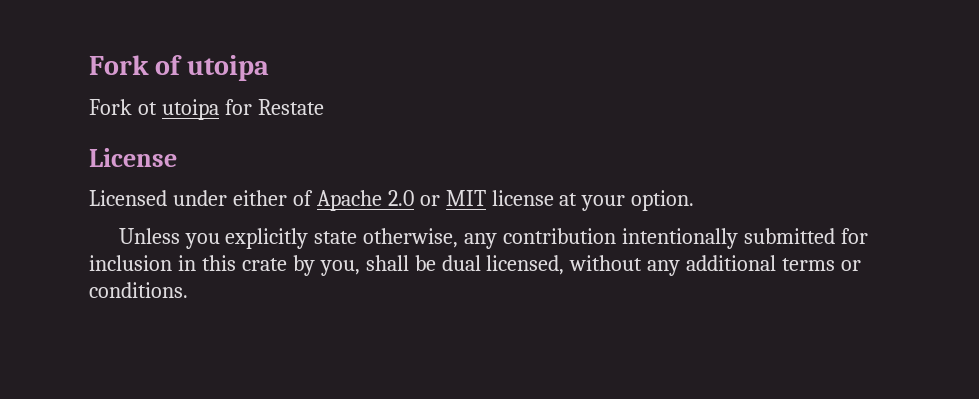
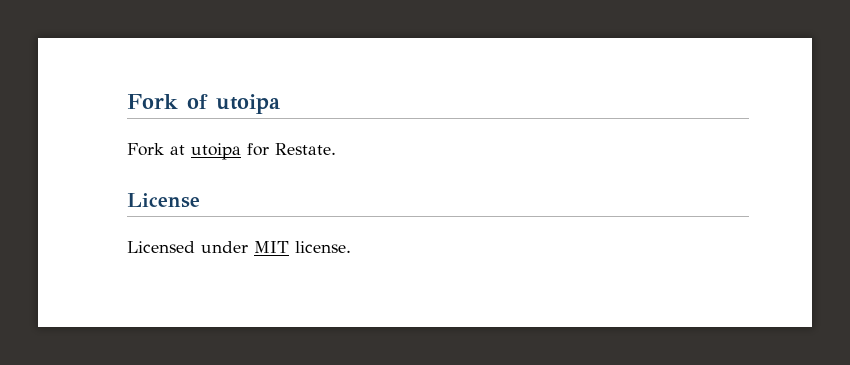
- Fork ot utoipa for Restate
+ Fork at utoipa for Restate.
- Licensed under either of Apache 2.0 or MIT license at your option.
- Unless you explicitly state otherwise, any contribution intentionally submitted for inclusion in this crate by you, shall be dual licensed, without any additional terms or conditions.
+ Licensed under MIT license.

